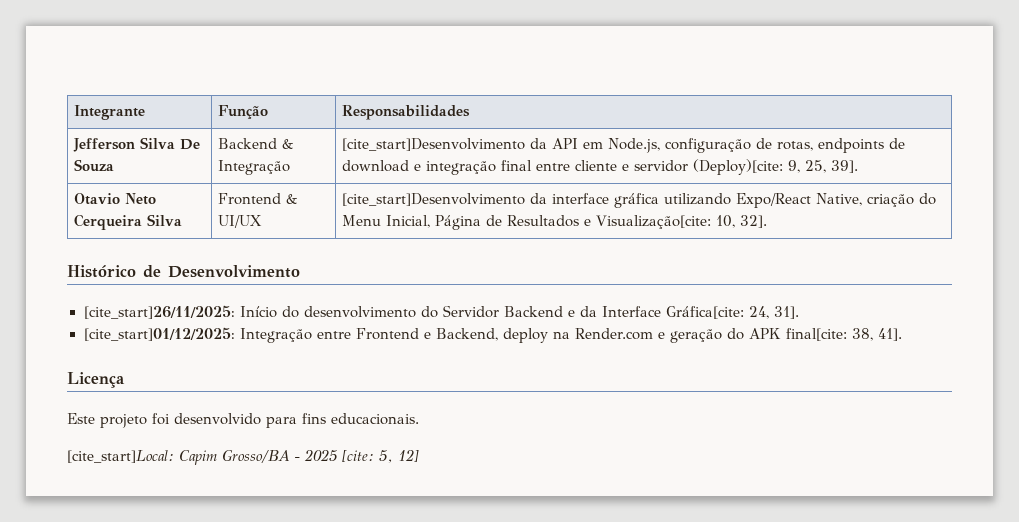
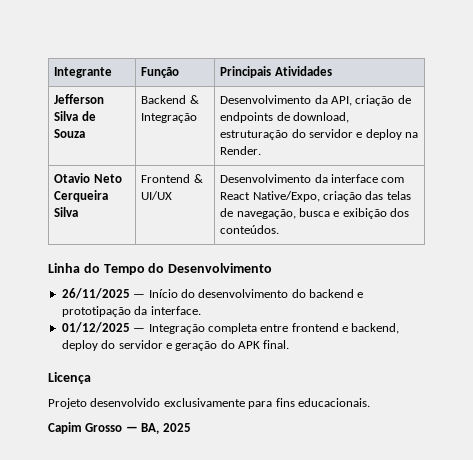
- Integrante | Função | Responsabilidades
+ Integrante | Função | Principais Atividades
- Jefferson Silva De Souza | Backend & Integração | [cite_start]Desenvolvimento da API em Node.js, configuração de rotas, endpoints de download e integração final entre cliente e servidor (Deploy)[cite: 9, 25, 39].
+ Jefferson Silva de Souza | Backend & Integração | Desenvolvimento da API, criação de endpoints de download, estruturação do servidor e deploy na Render.
- Otavio Neto Cerqueira Silva | Frontend & UI/UX | [cite_start]Desenvolvimento da interface gráfica utilizando Expo/React Native, criação do Menu Inicial, Página de Resultados e Visualização[cite: 10, 32].
- Histórico de Desenvolvimento
+ Otavio Neto Cerqueira Silva | Frontend & UI/UX | Desenvolvimento da interface com React Native/Expo, criação das telas de navegação, busca e exibição dos conteúdos.
+ Linha do Tempo do Desenvolvimento
- [cite_start]26/11/2025: Início do desenvolvimento do Servidor Backend e da Interface Gráfica[cite: 24, 31].
- [cite_start]01/12/2025: Integração entre Frontend e Backend, deploy na Render.com e geração do APK final[cite: 38, 41].
+ 26/11/2025 — Início do desenvolvimento do backend e prototipação da interface.
+ 01/12/2025 — Integração completa entre frontend e backend, deploy do servidor e geração do APK final.
  Licença
- Este projeto foi desenvolvido para fins educacionais.
- [cite_start]Local: Capim Grosso/BA - 2025 [cite: 5, 12]
+ Projeto desenvolvido exclusivamente para fins educacionais.
+ Capim Grosso — BA, 2025

